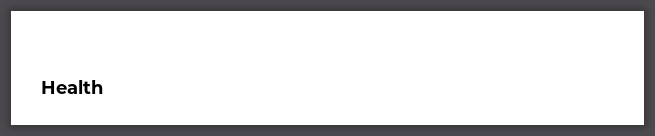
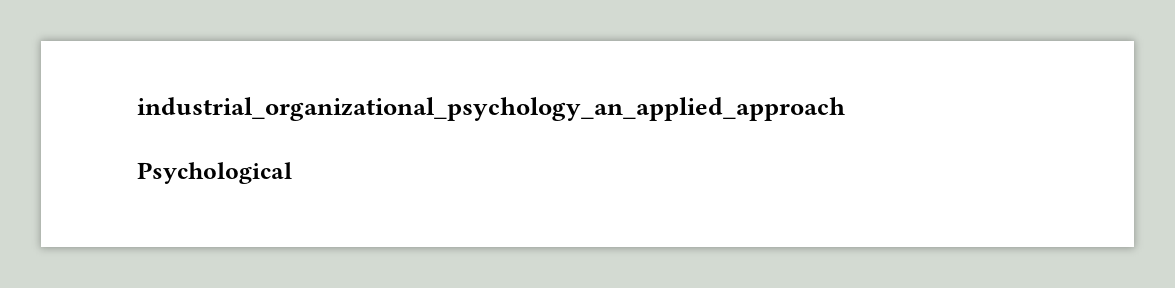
- Health
+ industrial_organizational_psychology_an_applied_approach
+ Psychological

